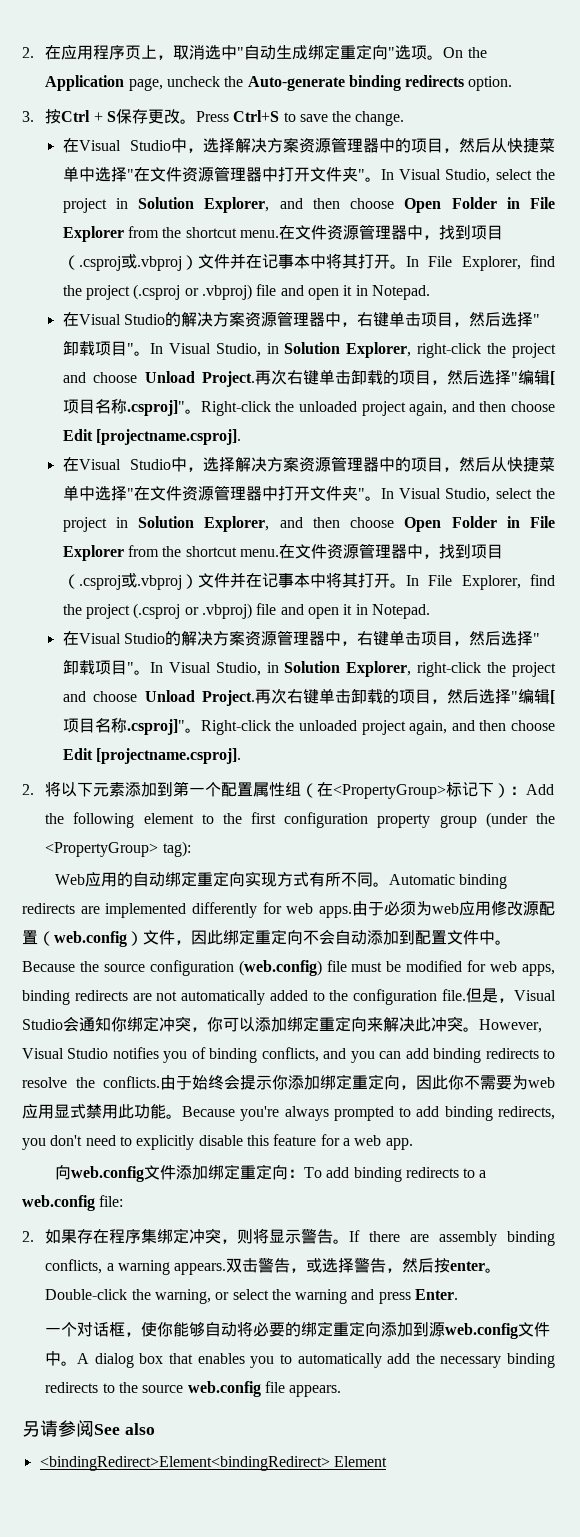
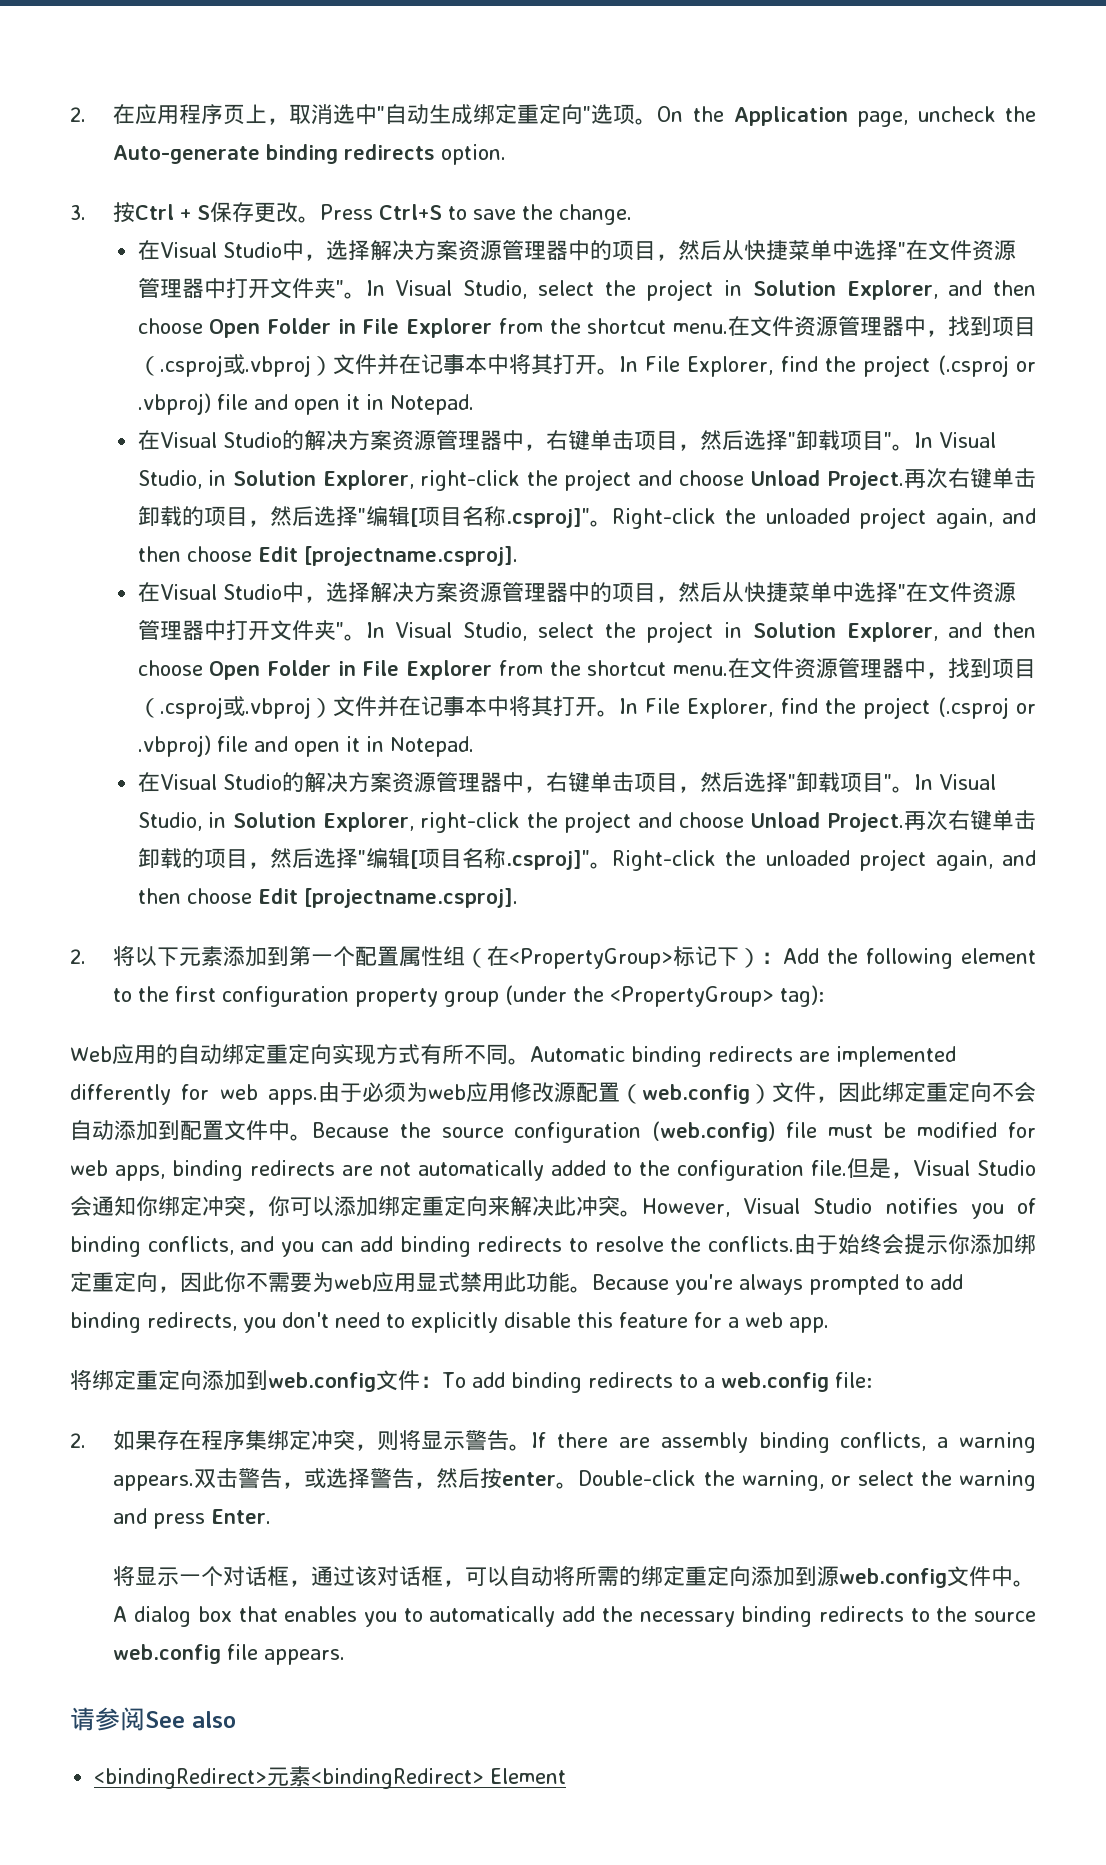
- 向web.config文件添加绑定重定向：To add binding redirects to a web.config file:
+ 将绑定重定向添加到web.config文件：To add binding redirects to a web.config file:
- 一个对话框，使你能够自动将必要的绑定重定向添加到源web.config文件中。
+ 将显示一个对话框，通过该对话框，可以自动将所需的绑定重定向添加到源web.config文件中。
- 另请参阅See also
+ 请参阅See also
- <bindingRedirect>Element<bindingRedirect> Element
+ <bindingRedirect>元素<bindingRedirect> Element

